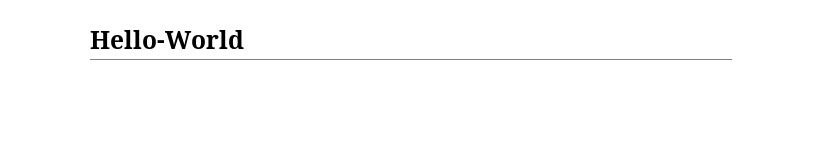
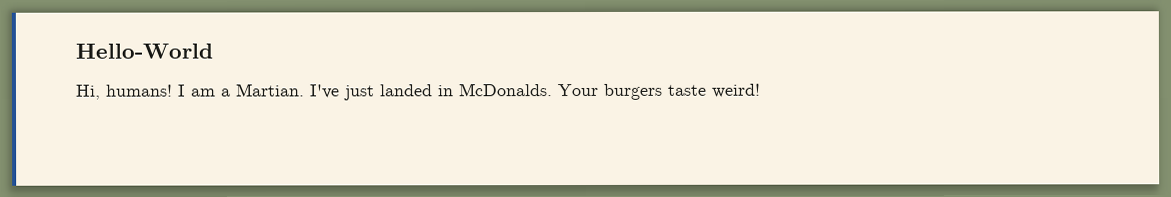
+ Hi, humans! I am a Martian. I've just landed in McDonalds. Your burgers taste weird!

